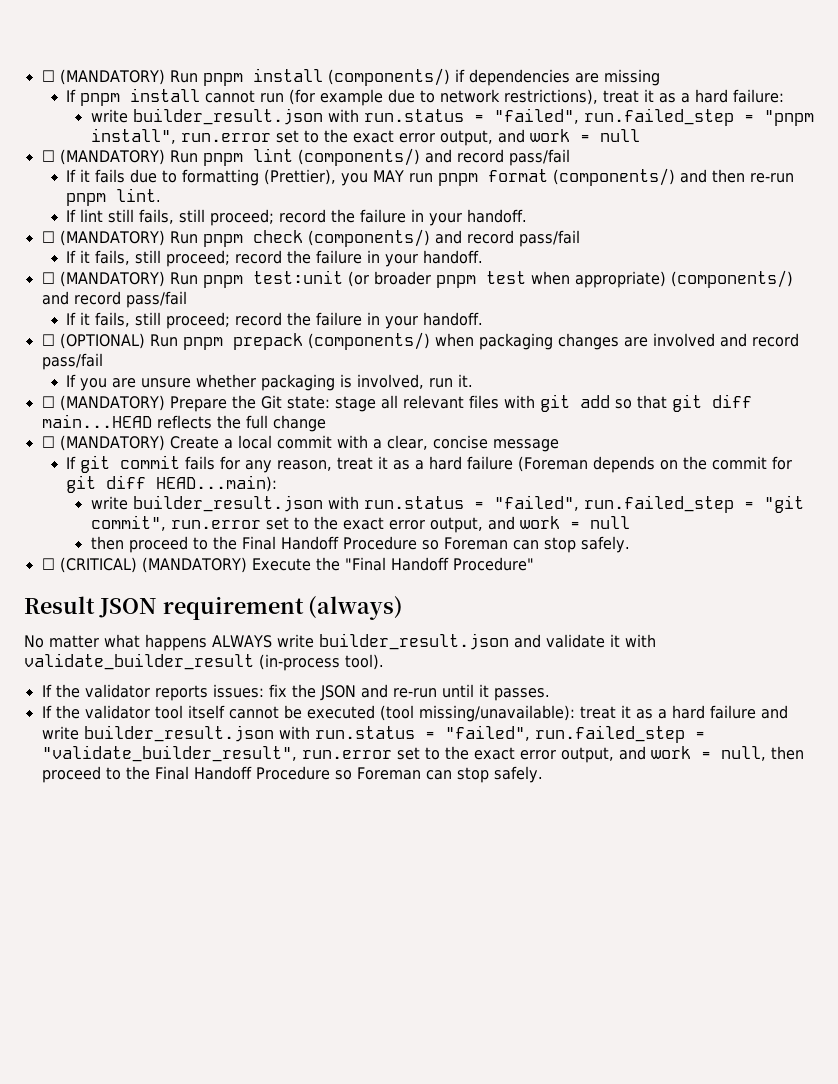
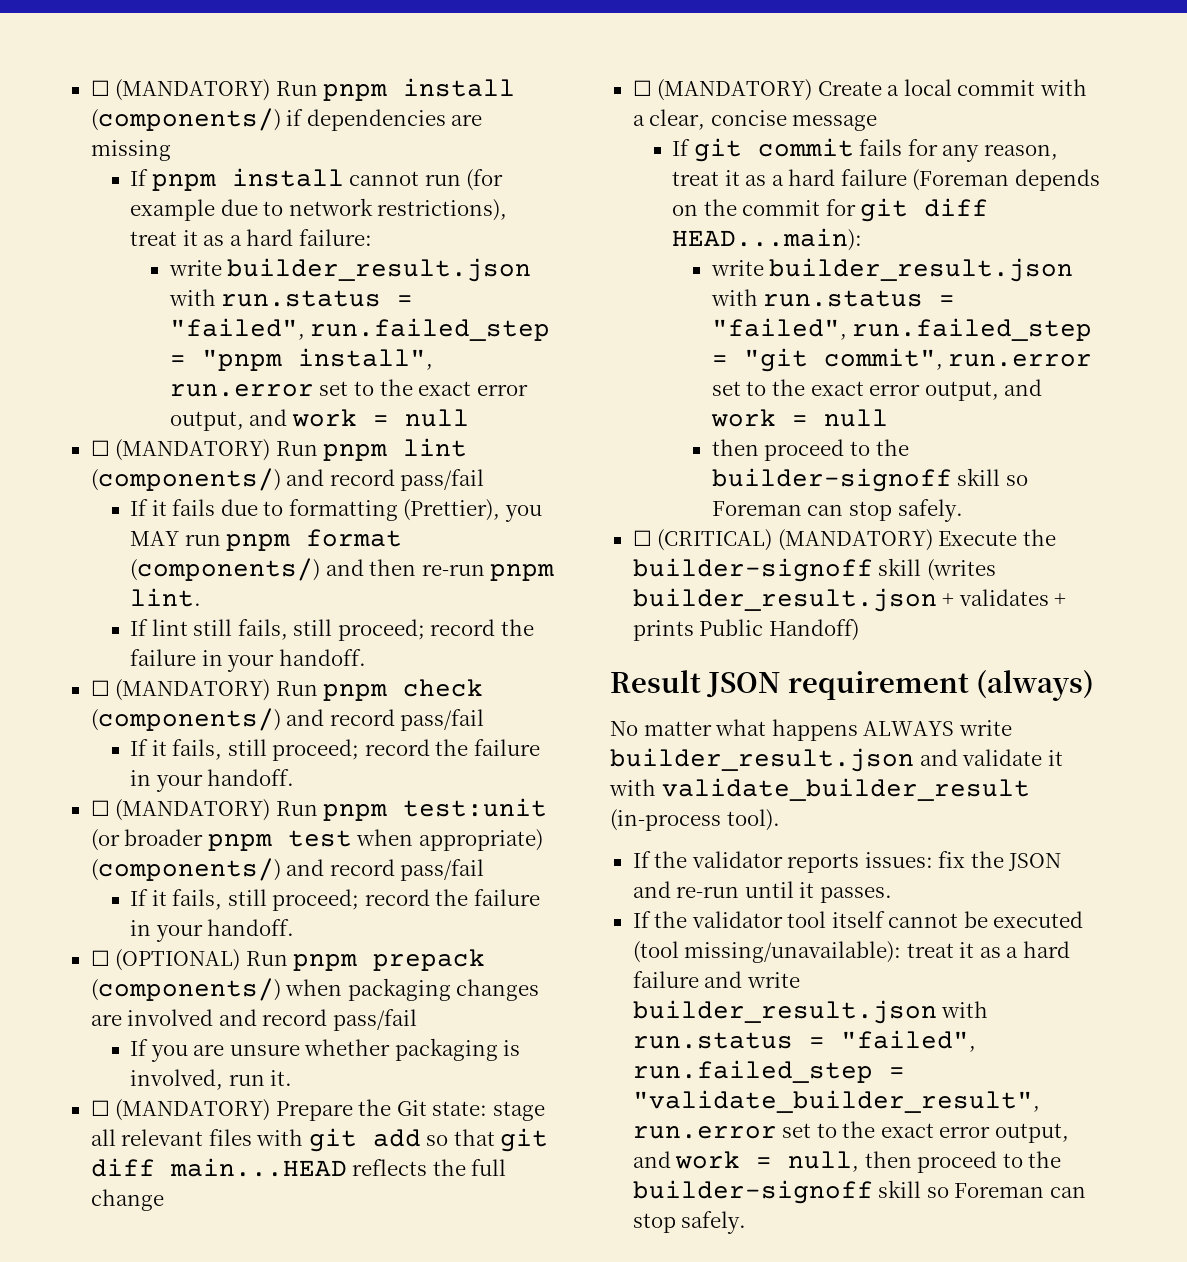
  write builder_result.json with run.status = "failed", run.failed_step = "git commit", run.error set to the exact error output, and work = null
- then proceed to the Final Handoff Procedure so Foreman can stop safely.
+ then proceed to the builder-signoff skill so Foreman can stop safely.
- ☐ (CRITICAL) (MANDATORY) Execute the "Final Handoff Procedure"
+ ☐ (CRITICAL) (MANDATORY) Execute the builder-signoff skill (writes builder_result.json + validates + prints Public Handoff)
- If the validator tool itself cannot be executed (tool missing/unavailable): treat it as a hard failure and write builder_result.json with run.status = "failed", run.failed_step = "validate_builder_result", run.error set to the exact error output, and work = null, then proceed to the Final Handoff Procedure so Foreman can stop safely.
+ If the validator tool itself cannot be executed (tool missing/unavailable): treat it as a hard failure and write builder_result.json with run.status = "failed", run.failed_step = "validate_builder_result", run.error set to the exact error output, and work = null, then proceed to the builder-signoff skill so Foreman can stop safely.

